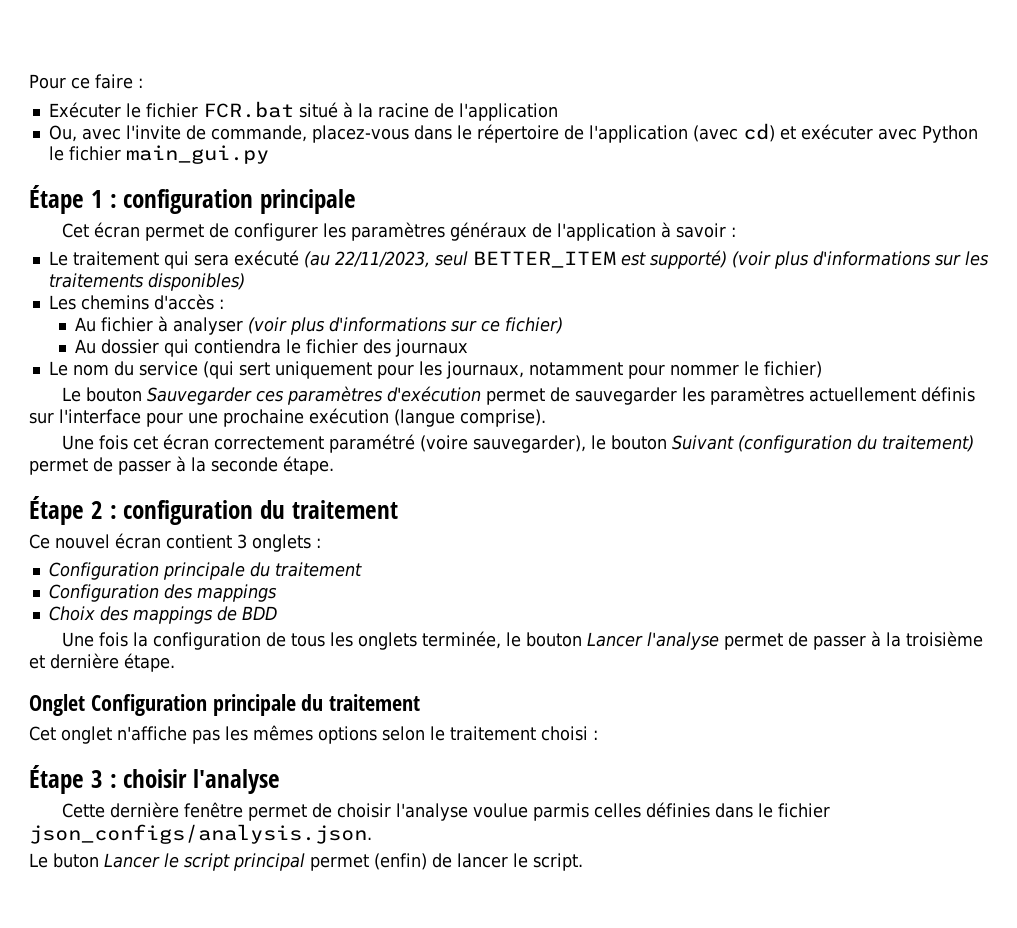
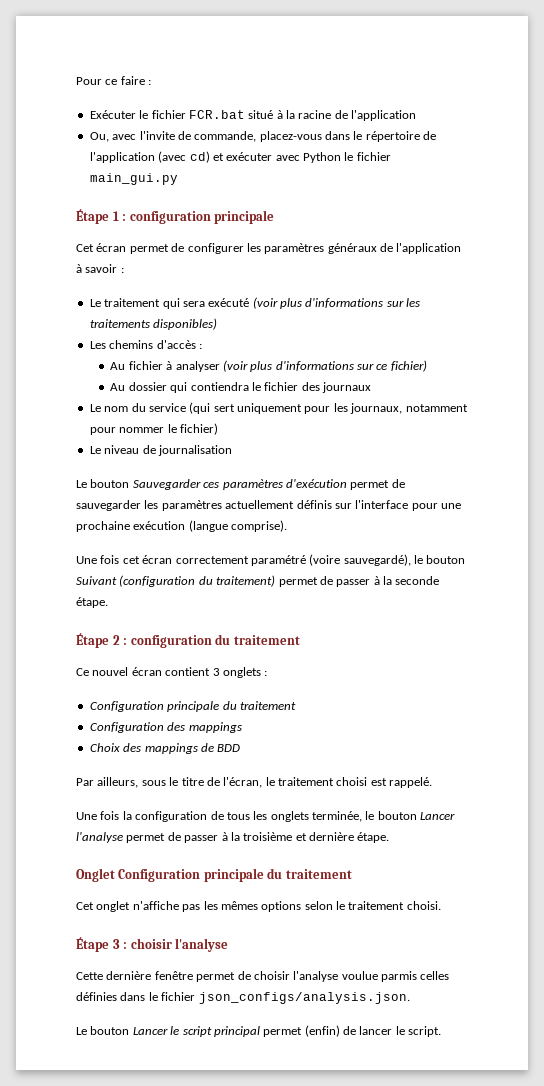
- Le traitement qui sera exécuté (au 22/11/2023, seul BETTER_ITEM est supporté) (voir plus d'informations sur les traitements disponibles)
+ Le traitement qui sera exécuté (voir plus d'informations sur les traitements disponibles)
+ Le niveau de journalisation
- Une fois cet écran correctement paramétré (voire sauvegarder), le bouton Suivant (configuration du traitement) permet de passer à la seconde étape.
+ Une fois cet écran correctement paramétré (voire sauvegardé), le bouton Suivant (configuration du traitement) permet de passer à la seconde étape.
+ Par ailleurs, sous le titre de l'écran, le traitement choisi est rappelé.
- Cet onglet n'affiche pas les mêmes options selon le traitement choisi :
+ Cet onglet n'affiche pas les mêmes options selon le traitement choisi.
- Le buton Lancer le script principal permet (enfin) de lancer le script.
+ Le bouton Lancer le script principal permet (enfin) de lancer le script.

